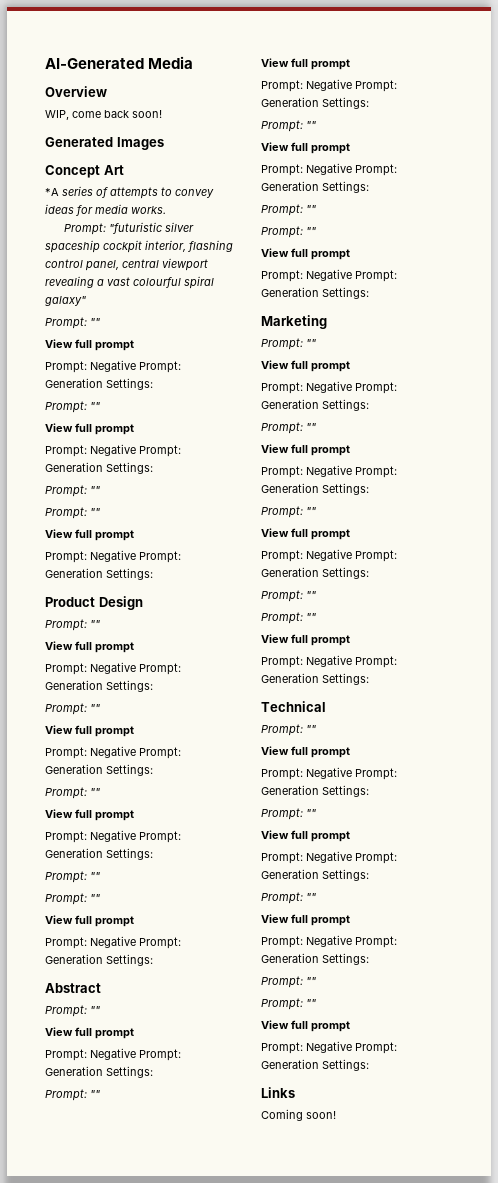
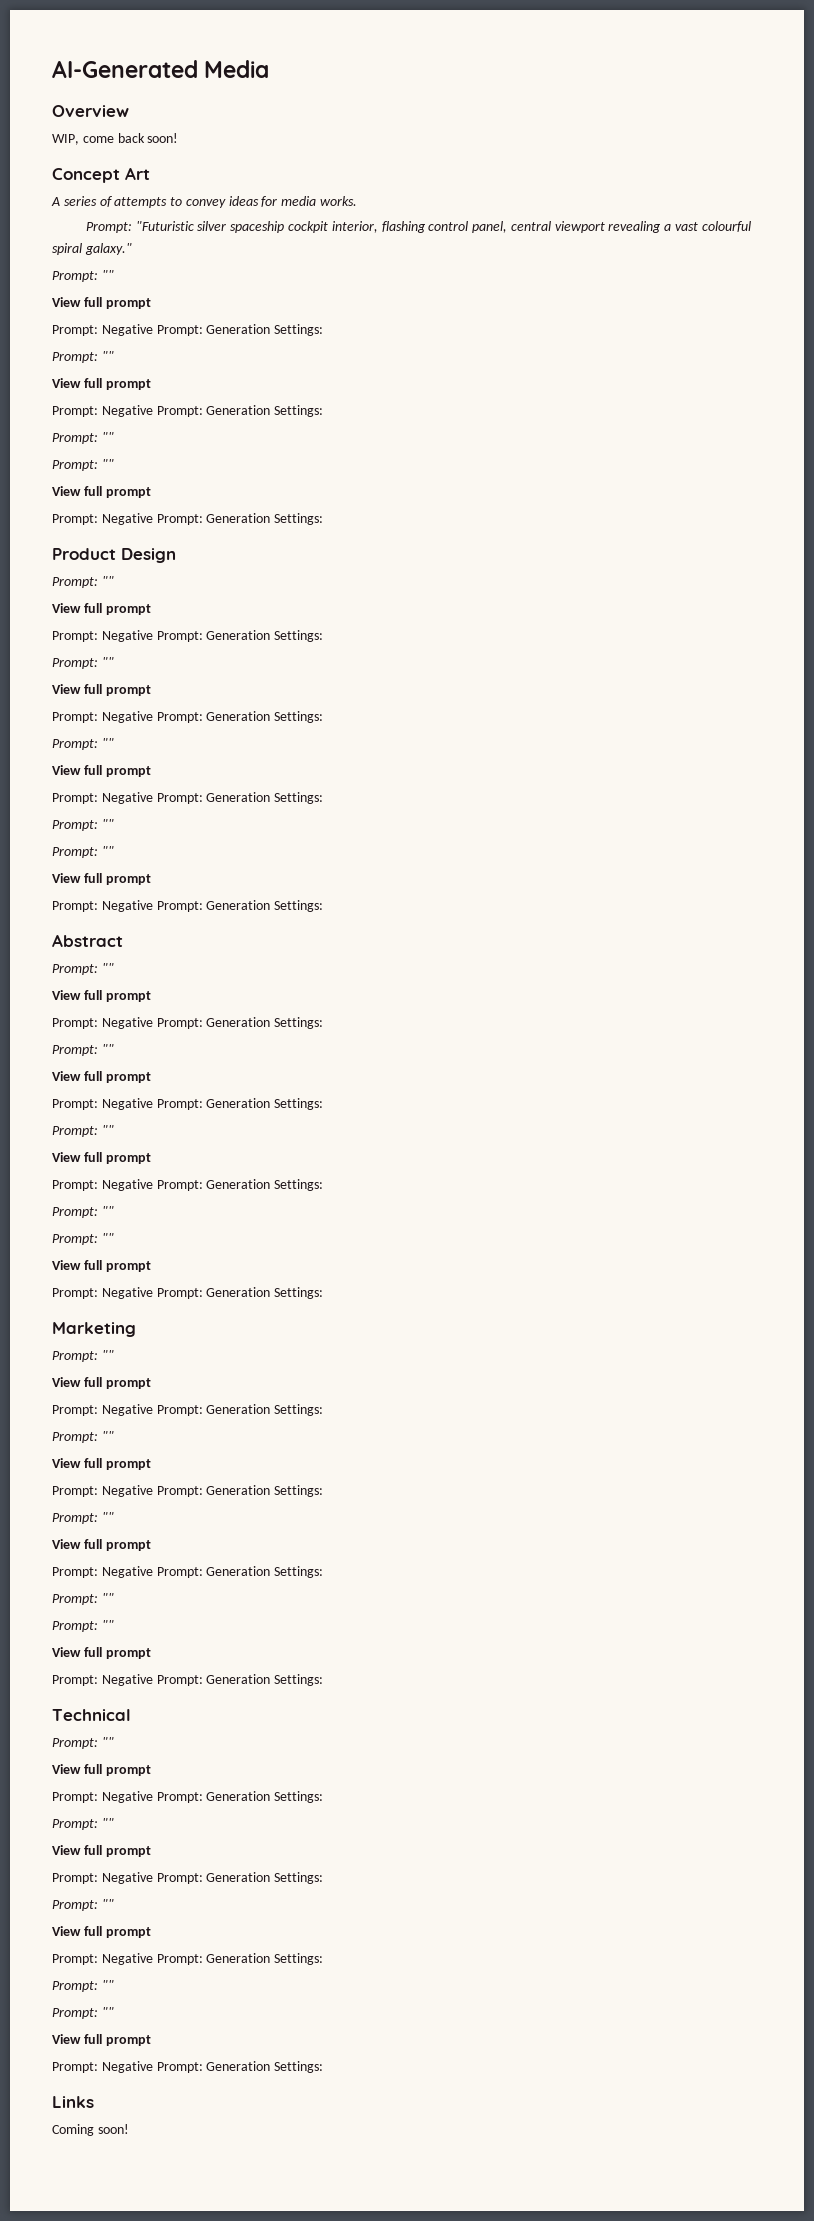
- Generated Images
- *A series of attempts to convey ideas for media works.
+ A series of attempts to convey ideas for media works.
- Prompt: "futuristic silver spaceship cockpit interior, flashing control panel, central viewport revealing a vast colourful spiral galaxy"
+ Prompt: "Futuristic silver spaceship cockpit interior, flashing control panel, central viewport revealing a vast colourful spiral galaxy."

